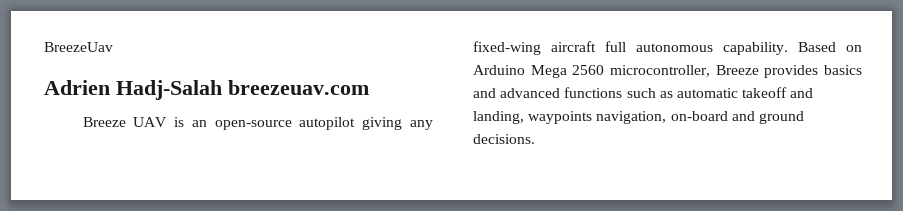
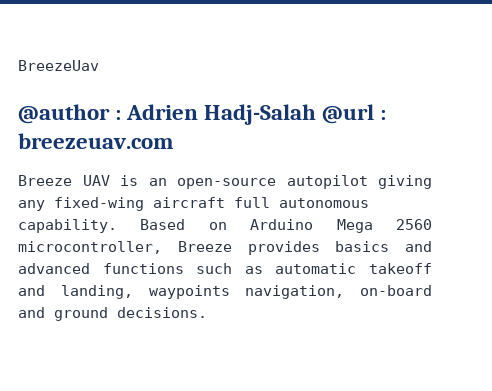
- Adrien Hadj-Salah breezeuav.com
+ @author : Adrien Hadj-Salah @url : breezeuav.com

